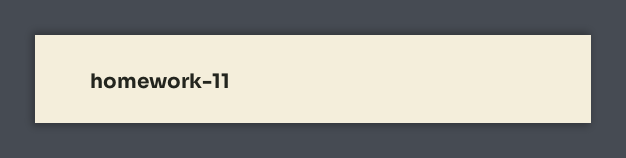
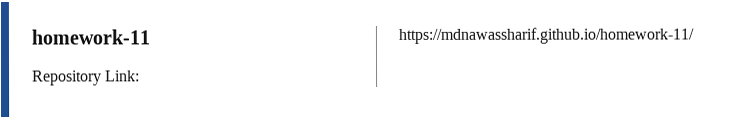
+ Repository Link: https://mdnawassharif.github.io/homework-11/

